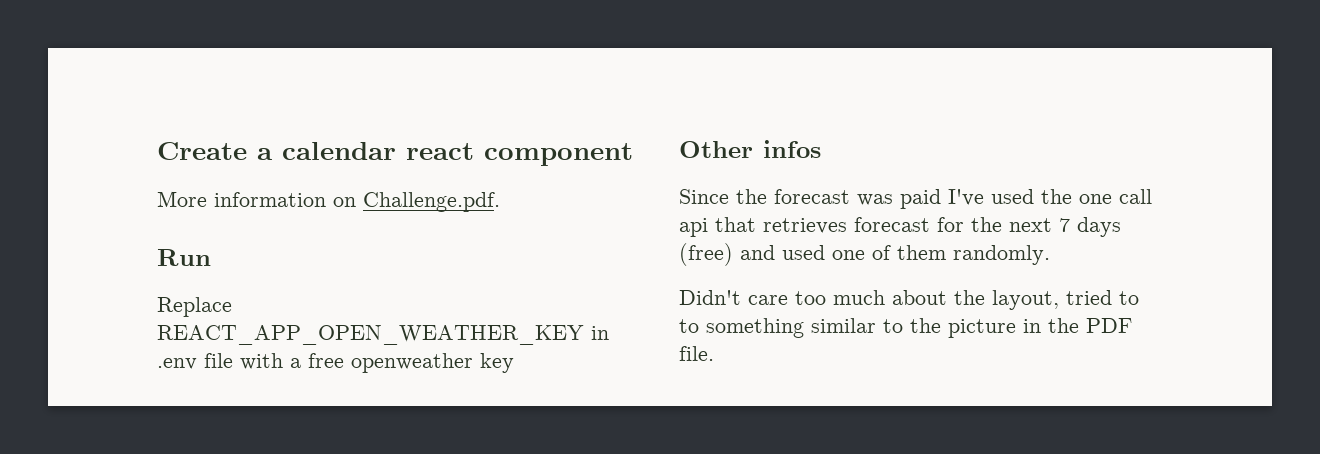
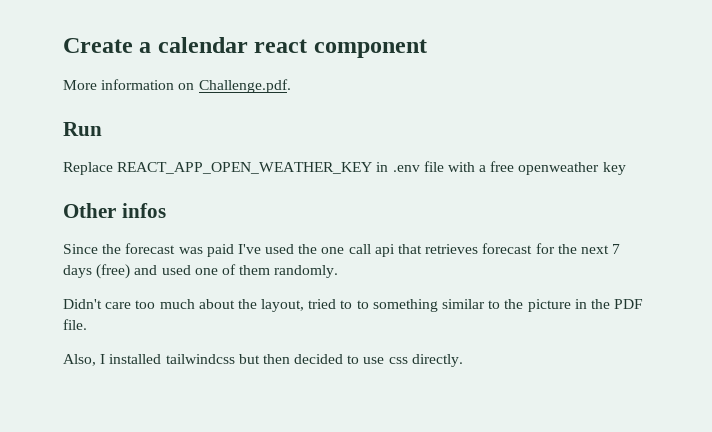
+ Also, I installed tailwindcss but then decided to use css directly.

